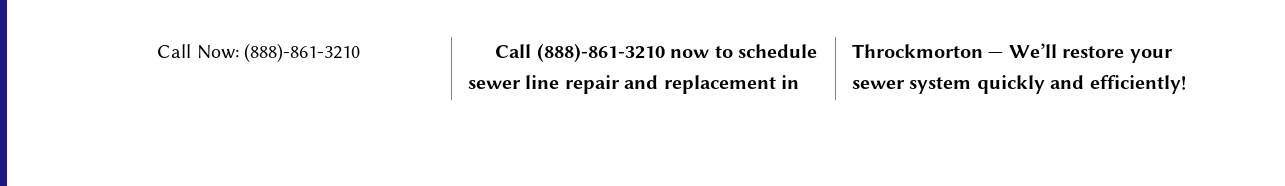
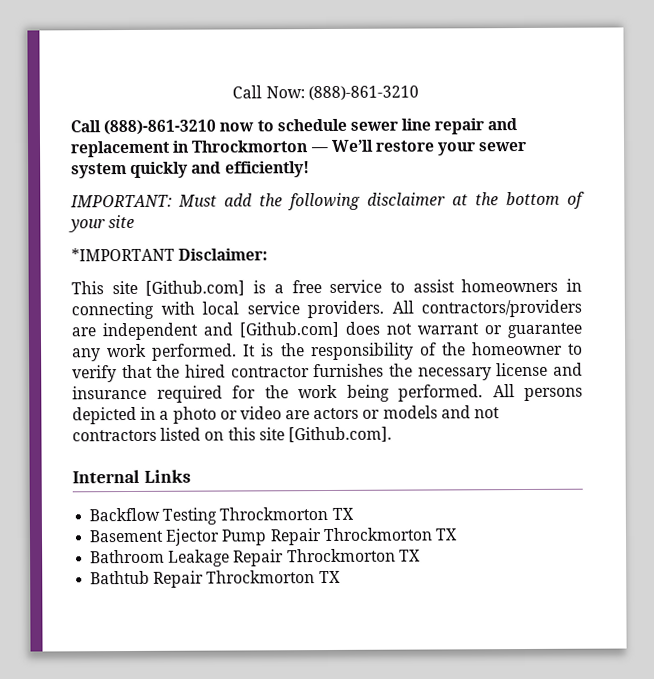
+ IMPORTANT: Must add the following disclaimer at the bottom of your site
+ *IMPORTANT Disclaimer:
+ This site [Github.com] is a free service to assist homeowners in connecting with local service providers. All contractors/providers are independent and [Github.com] does not warrant or guarantee any work performed. It is the responsibility of the homeowner to verify that the hired contractor furnishes the necessary license and insurance required for the work being performed. All persons depicted in a photo or video are actors or models and not contractors listed on this site [Github.com].
+ Internal Links
+ Backflow Testing Throckmorton TX
+ Basement Ejector Pump Repair Throckmorton TX
+ Bathroom Leakage Repair Throckmorton TX
+ Bathtub Repair Throckmorton TX

